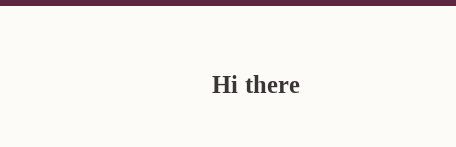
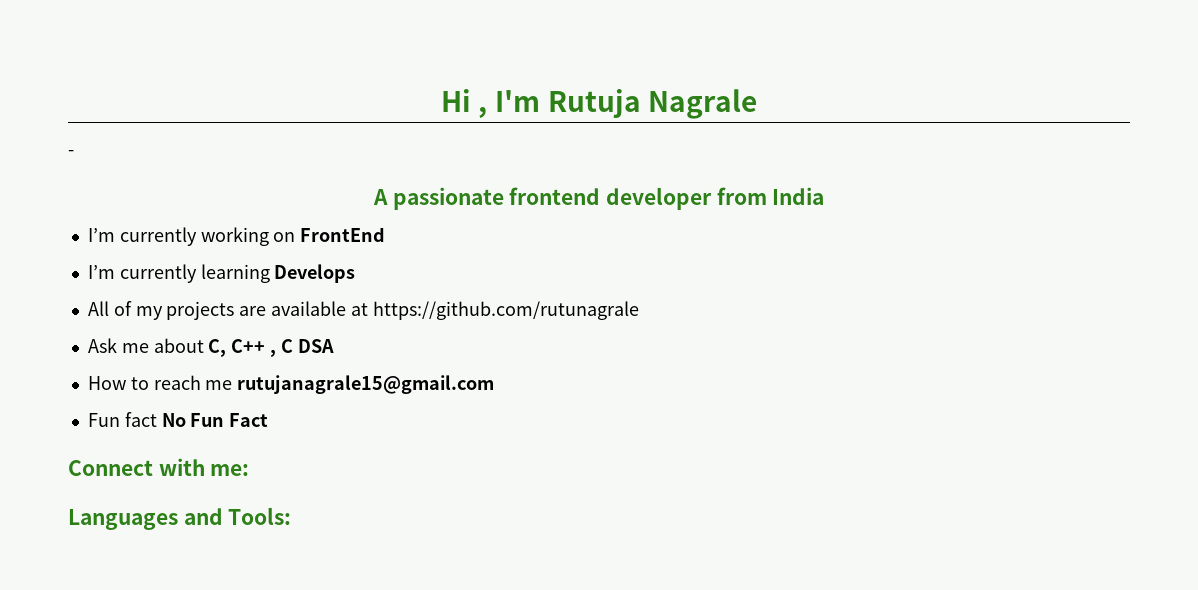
- Hi there
+ Hi , I'm Rutuja Nagrale
+ -
+ A passionate frontend developer from India
+ I’m currently working on FrontEnd
+ I’m currently learning Develops
+ All of my projects are available at https://github.com/rutunagrale
+ Ask me about C, C++ , C DSA
+ How to reach me rutujanagrale15@gmail.com
+ Fun fact No Fun Fact
+ Connect with me:
+ Languages and Tools:

